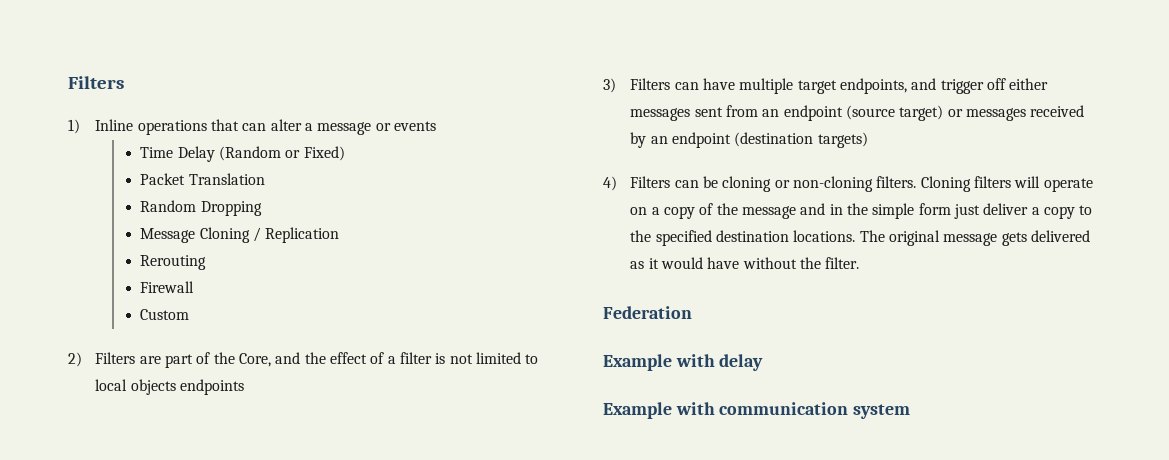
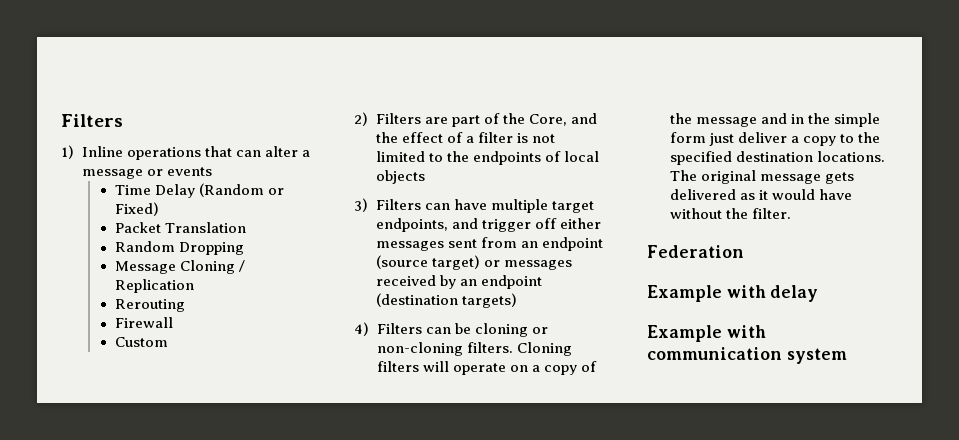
- 2) Filters are part of the Core, and the effect of a filter is not limited to local objects endpoints
+ 2) Filters are part of the Core, and the effect of a filter is not limited to the endpoints of local objects

